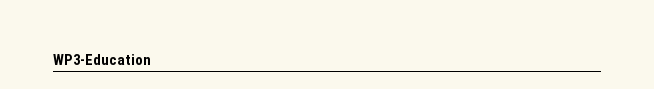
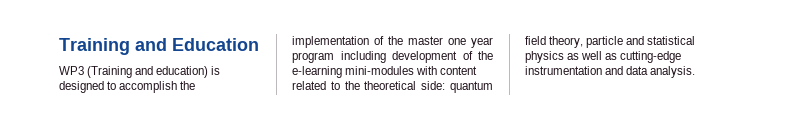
- WP3-Education
+ Training and Education
+ WP3 (Training and education) is designed to accomplish the implementation of the master one year program including development of the e-learning mini-modules with content related to the theoretical side: quantum field theory, particle and statistical physics as well as cutting-edge instrumentation and data analysis.

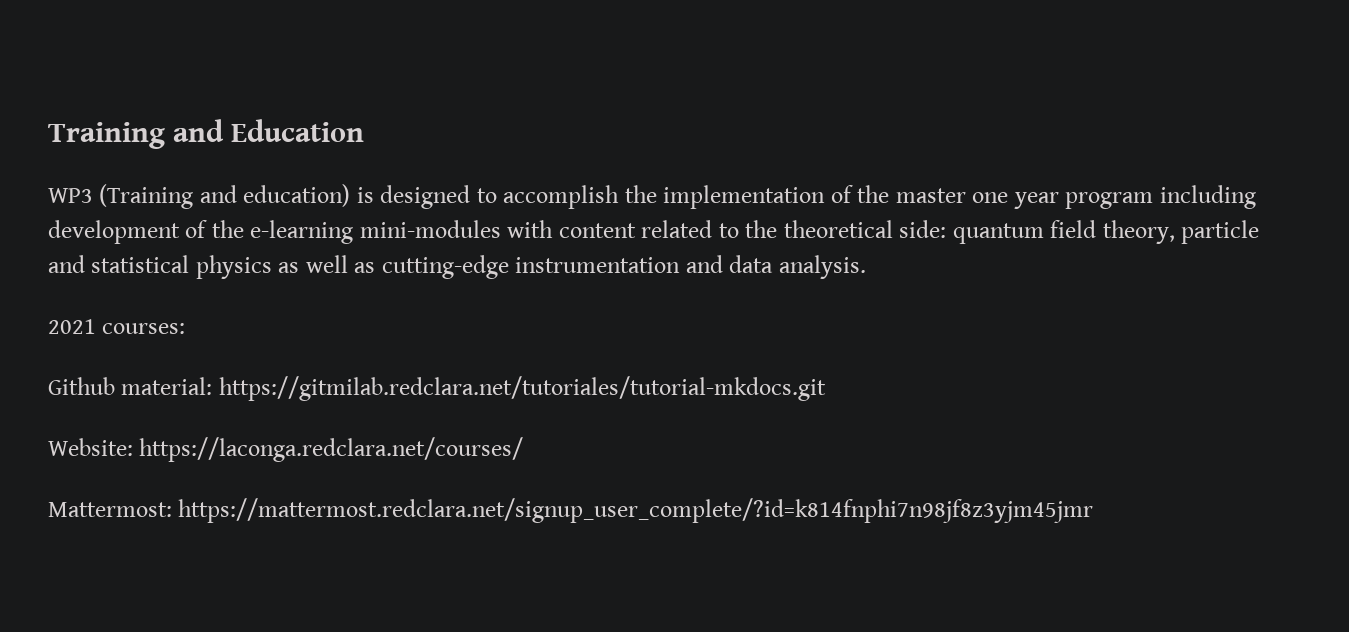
+ 2021 courses:
+ Github material: https://gitmilab.redclara.net/tutoriales/tutorial-mkdocs.git
+ Website: https://laconga.redclara.net/courses/
+ Mattermost: https://mattermost.redclara.net/signup_user_complete/?id=k814fnphi7n98jf8z3yjm45jmr

